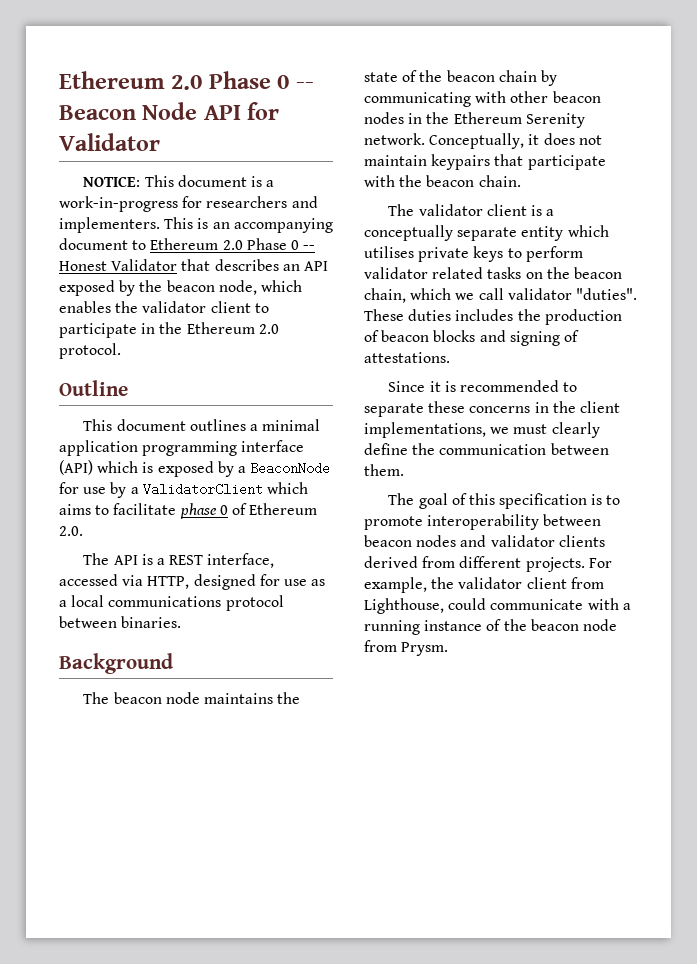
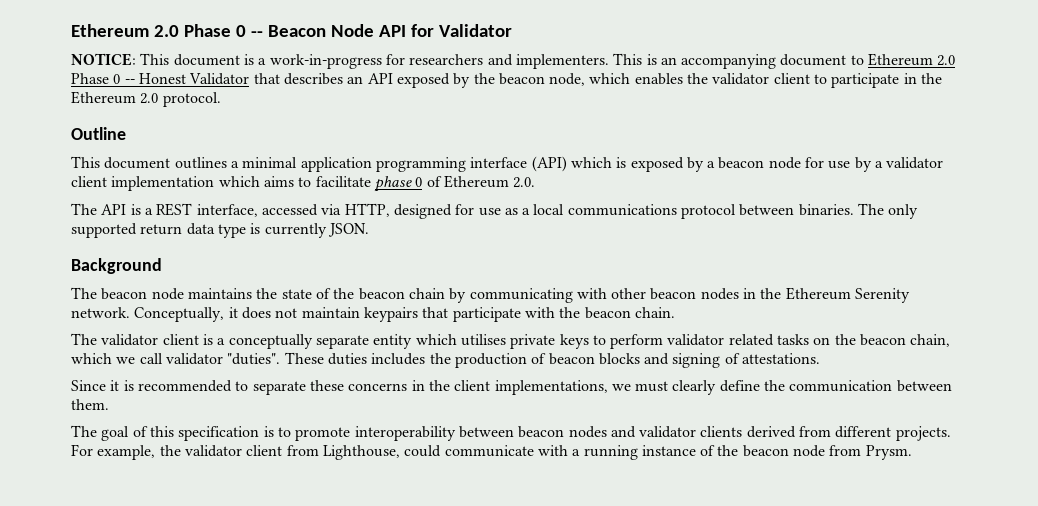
- This document outlines a minimal application programming interface (API) which is exposed by a BeaconNode for use by a ValidatorClient which aims to facilitate phase 0 of Ethereum 2.0.
+ This document outlines a minimal application programming interface (API) which is exposed by a beacon node for use by a validator client implementation which aims to facilitate phase 0 of Ethereum 2.0.
+ The only supported return data type is currently JSON.

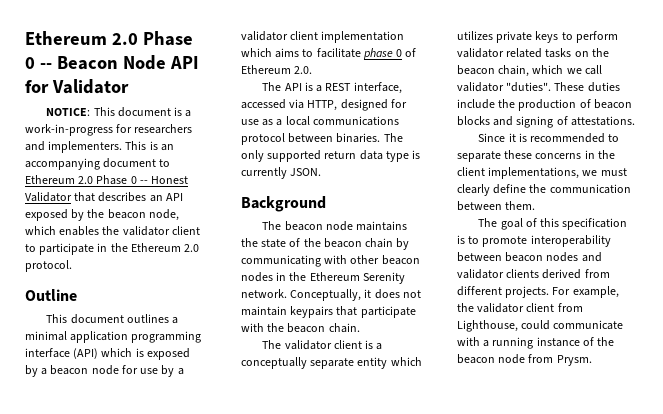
- The validator client is a conceptually separate entity which utilises private keys to perform validator related tasks on the beacon chain, which we call validator "duties".
+ The validator client is a conceptually separate entity which utilizes private keys to perform validator related tasks on the beacon chain, which we call validator "duties".
- These duties includes the production of beacon blocks and signing of attestations.
+ These duties include the production of beacon blocks and signing of attestations.

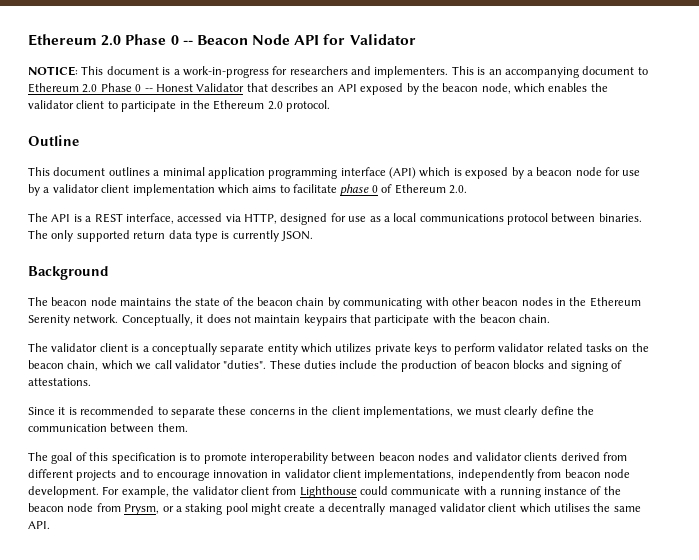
- The goal of this specification is to promote interoperability between beacon nodes and validator clients derived from different projects.
+ The goal of this specification is to promote interoperability between beacon nodes and validator clients derived from different projects and to encourage innovation in validator client implementations, independently from beacon node development.
- For example, the validator client from Lighthouse, could communicate with a running instance of the beacon node from Prysm.
+ For example, the validator client from Lighthouse could communicate with a running instance of the beacon node from Prysm, or a staking pool might create a decentrally managed validator client which utilises the same API.

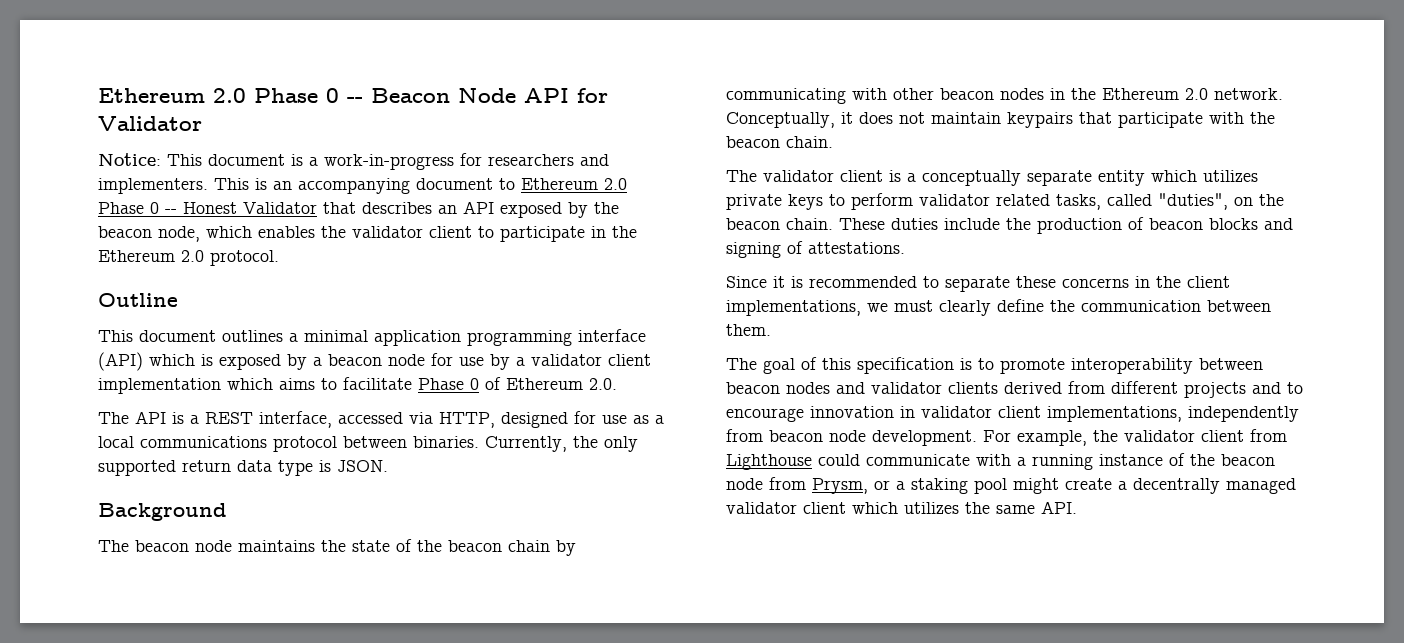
- NOTICE: This document is a work-in-progress for researchers and implementers.
+ Notice: This document is a work-in-progress for researchers and implementers.
- This document outlines a minimal application programming interface (API) which is exposed by a beacon node for use by a validator client implementation which aims to facilitate phase 0 of Ethereum 2.0.
+ This document outlines a minimal application programming interface (API) which is exposed by a beacon node for use by a validator client implementation which aims to facilitate Phase 0 of Ethereum 2.0.
- The only supported return data type is currently JSON.
+ Currently, the only supported return data type is JSON.
- The beacon node maintains the state of the beacon chain by communicating with other beacon nodes in the Ethereum Serenity network.
+ The beacon node maintains the state of the beacon chain by communicating with other beacon nodes in the Ethereum 2.0 network.
- The validator client is a conceptually separate entity which utilizes private keys to perform validator related tasks on the beacon chain, which we call validator "duties".
+ The validator client is a conceptually separate entity which utilizes private keys to perform validator related tasks, called "duties", on the beacon chain.
- For example, the validator client from Lighthouse could communicate with a running instance of the beacon node from Prysm, or a staking pool might create a decentrally managed validator client which utilises the same API.
+ For example, the validator client from Lighthouse could communicate with a running instance of the beacon node from Prysm, or a staking pool might create a decentrally managed validator client which utilizes the same API.

